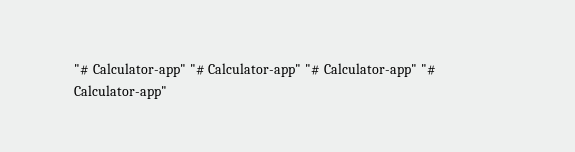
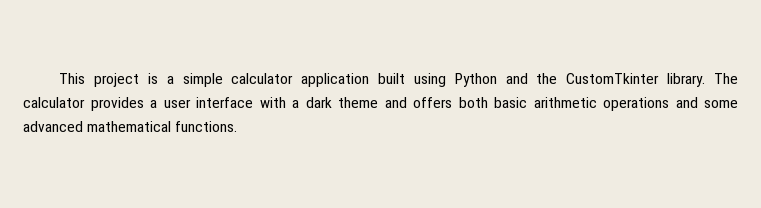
- "# Calculator-app" "# Calculator-app" "# Calculator-app" "# Calculator-app"
+ This project is a simple calculator application built using Python and the CustomTkinter library. The calculator provides a user interface with a dark theme and offers both basic arithmetic operations and some advanced mathematical functions.

